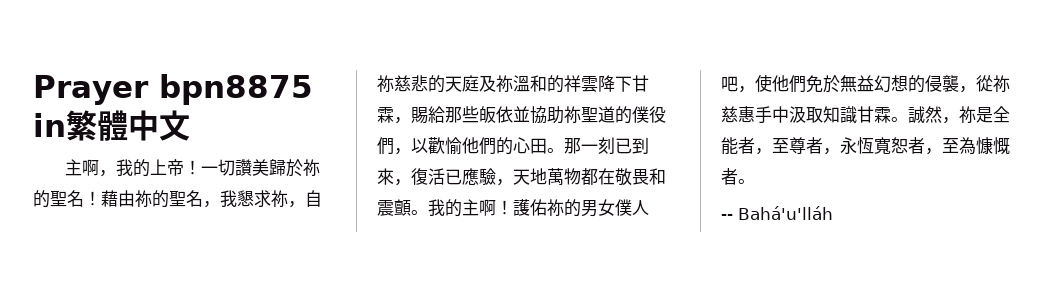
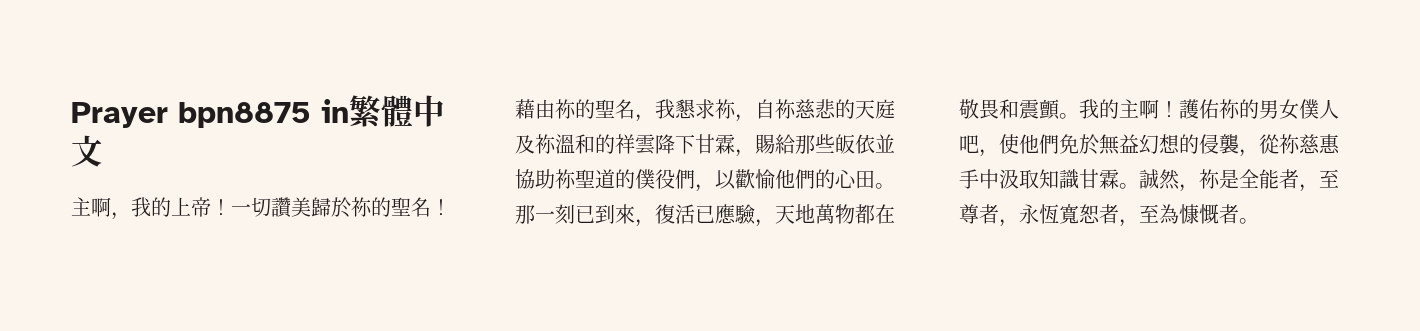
- -- Bahá'u'lláh

